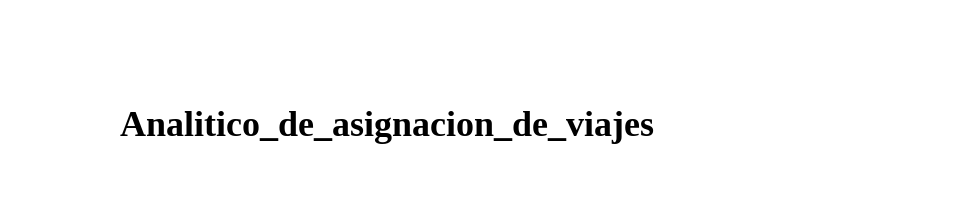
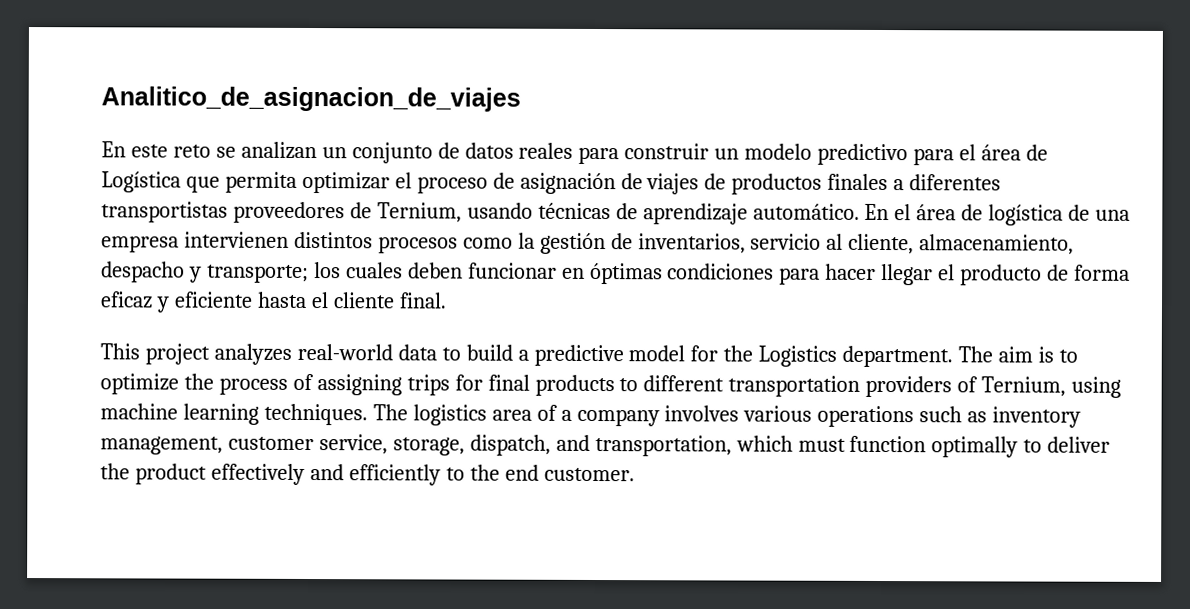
+ En este reto se analizan un conjunto de datos reales para construir un modelo predictivo para el área de Logística que permita optimizar el proceso de asignación de viajes de productos finales a diferentes transportistas proveedores de Ternium, usando técnicas de aprendizaje automático. En el área de logística de una empresa intervienen distintos procesos como la gestión de inventarios, servicio al cliente, almacenamiento, despacho y transporte; los cuales deben funcionar en óptimas condiciones para hacer llegar el producto de forma eficaz y eficiente hasta el cliente final.
+ This project analyzes real-world data to build a predictive model for the Logistics department. The aim is to optimize the process of assigning trips for final products to different transportation providers of Ternium, using machine learning techniques. The logistics area of a company involves various operations such as inventory management, customer service, storage, dispatch, and transportation, which must function optimally to deliver the product effectively and efficiently to the end customer.

